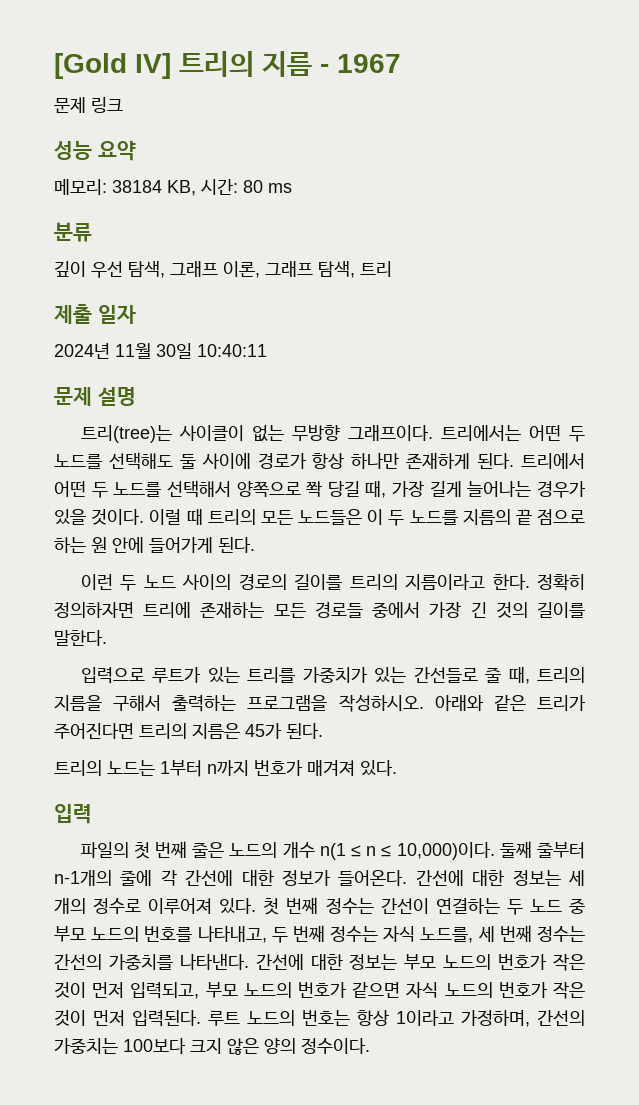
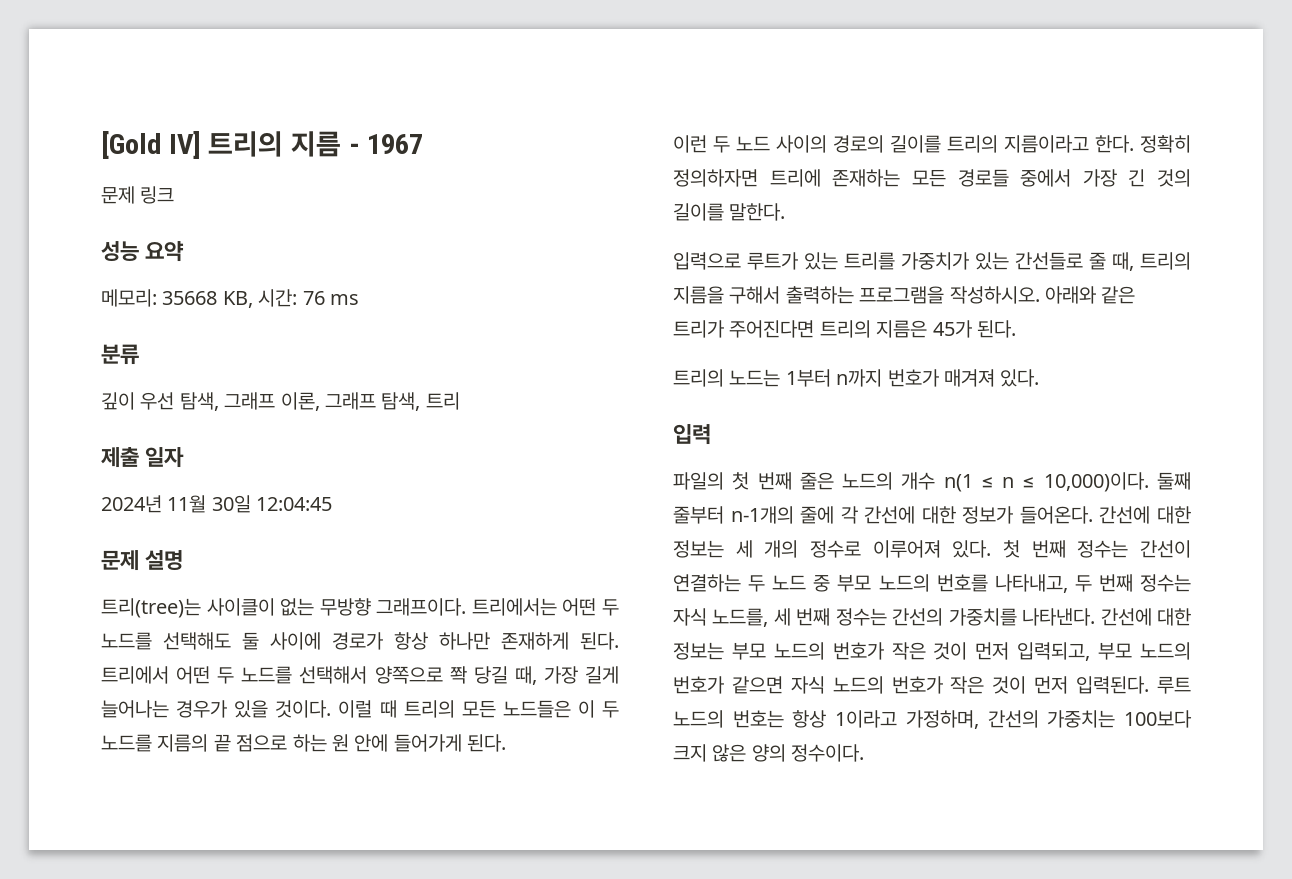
- 메모리: 38184 KB, 시간: 80 ms
+ 메모리: 35668 KB, 시간: 76 ms
- 2024년 11월 30일 10:40:11
+ 2024년 11월 30일 12:04:45

